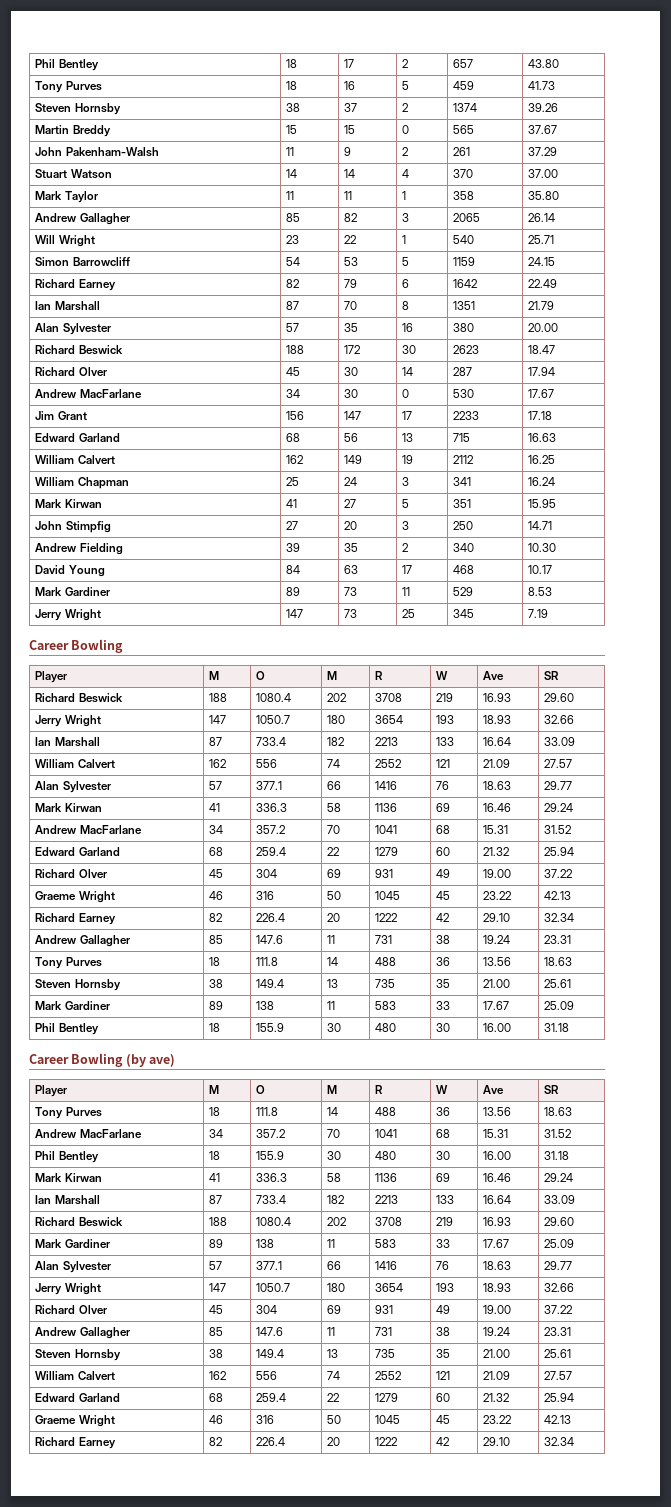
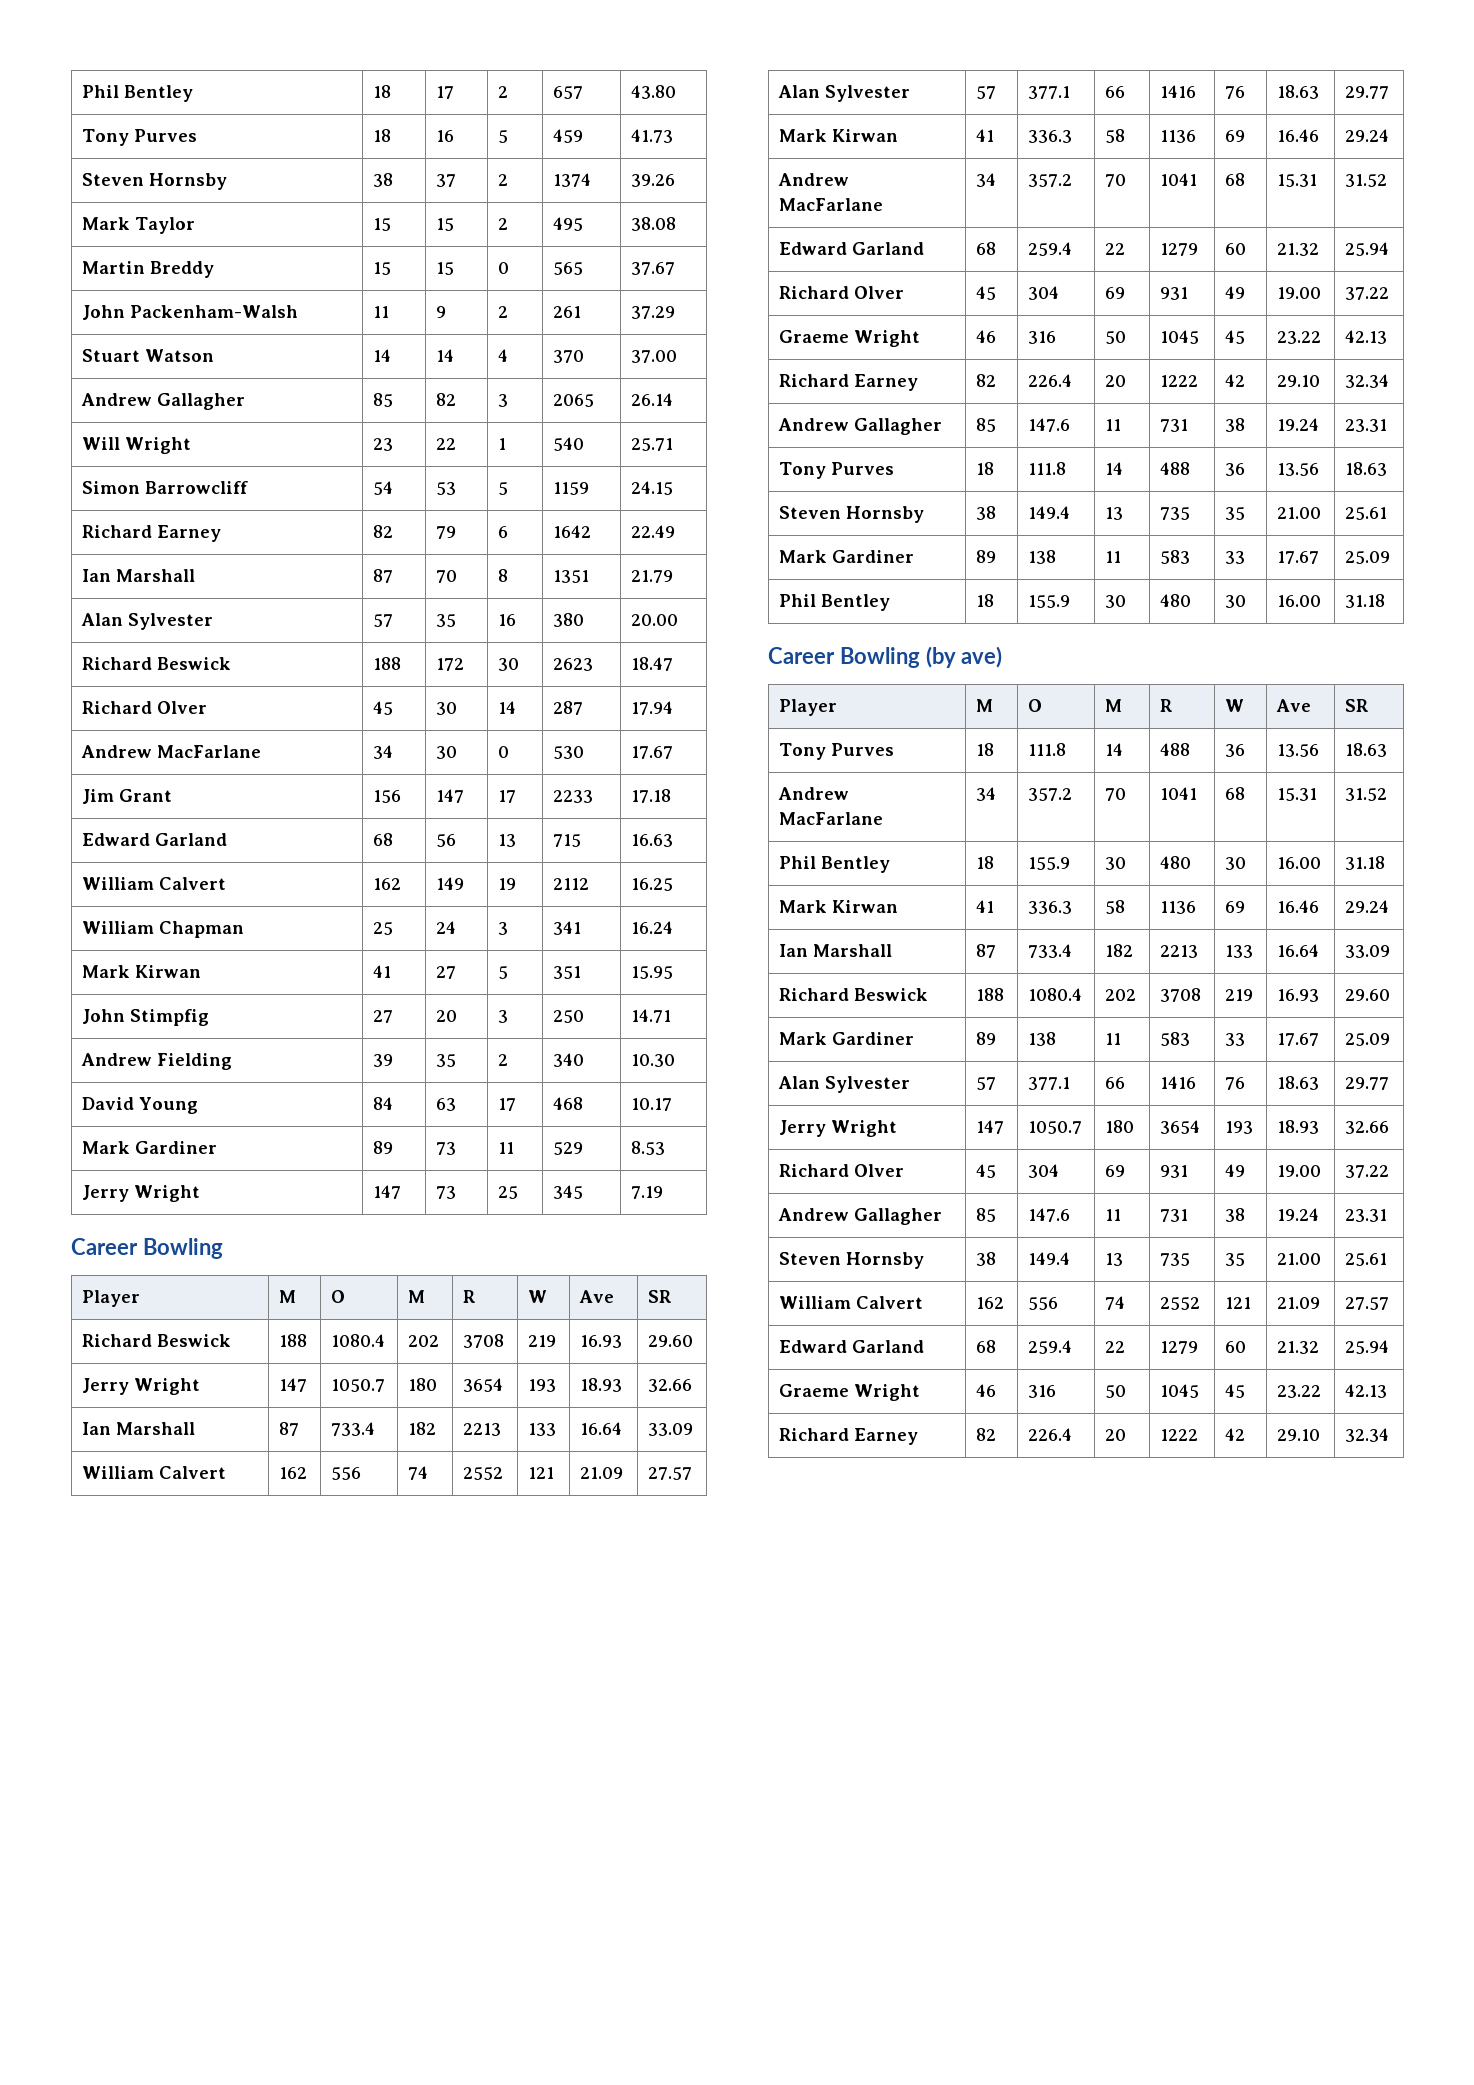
+ Mark Taylor | 15 | 15 | 2 | 495 | 38.08
- John Pakenham-Walsh | 11 | 9 | 2 | 261 | 37.29
+ John Packenham-Walsh | 11 | 9 | 2 | 261 | 37.29
- Mark Taylor | 11 | 11 | 1 | 358 | 35.80

